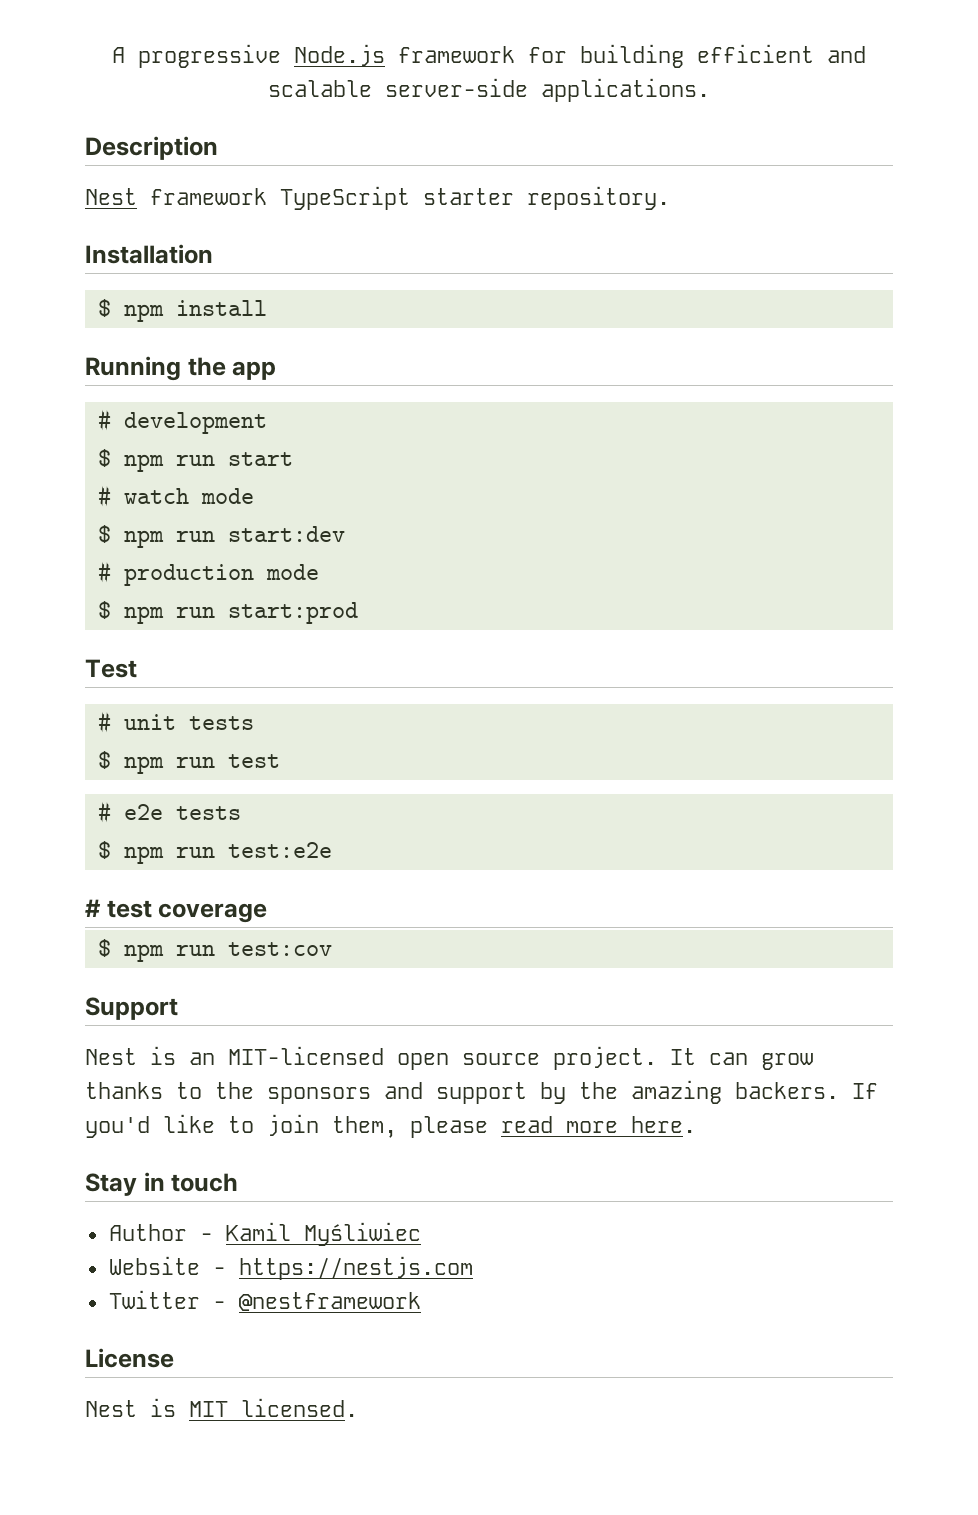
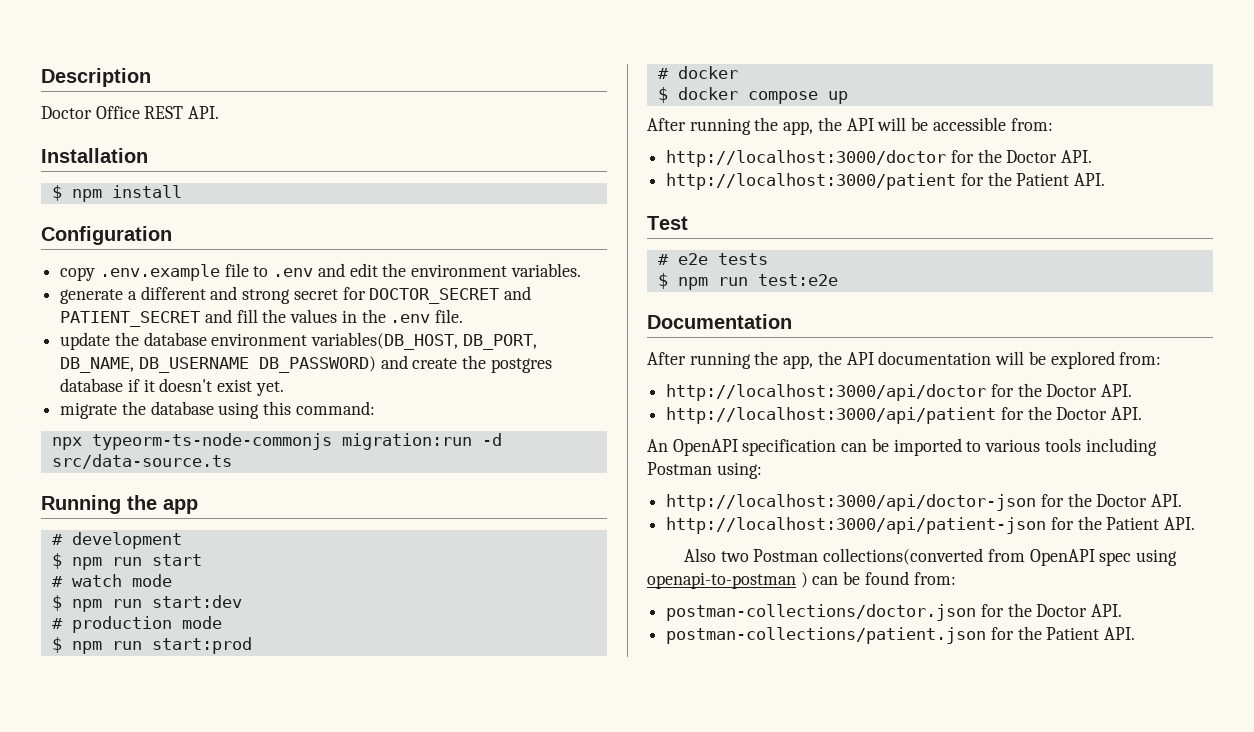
- A progressive Node.js framework for building efficient and scalable server-side applications.
  Description
- Nest framework TypeScript starter repository.
+ Doctor Office REST API.
  Installation
  $ npm install
+ Configuration
+ copy .env.example file to .env and edit the environment variables.
+ generate a different and strong secret for DOCTOR_SECRET and PATIENT_SECRET and fill the values in the .env file.
+ update the database environment variables(DB_HOST, DB_PORT, DB_NAME, DB_USERNAME DB_PASSWORD) and create the postgres database if it doesn't exist yet.
+ migrate the database using this command:
+ npx typeorm-ts-node-commonjs migration:run -d src/data-source.ts
+ # docker
+ $ docker compose up
+ After running the app, the API will be accessible from:
+ http://localhost:3000/doctor for the Doctor API.
+ http://localhost:3000/patient for the Patient API.
  Test
- # unit tests
- $ npm run test
- # test coverage
- $ npm run test:cov
- Support
- Nest is an MIT-licensed open source project. It can grow thanks to the sponsors and support by the amazing backers. If you'd like to join them, please read more here.
- Stay in touch
- Author - Kamil Myśliwiec
- Website - https://nestjs.com
- Twitter - @nestframework
- License
- Nest is MIT licensed.
+ Documentation
+ After running the app, the API documentation will be explored from:
+ http://localhost:3000/api/doctor for the Doctor API.
+ http://localhost:3000/api/patient for the Doctor API.
+ An OpenAPI specification can be imported to various tools including Postman using:
+ http://localhost:3000/api/doctor-json for the Doctor API.
+ http://localhost:3000/api/patient-json for the Patient API.
+ Also two Postman collections(converted from OpenAPI spec using openapi-to-postman ) can be found from:
+ postman-collections/doctor.json for the Doctor API.
+ postman-collections/patient.json for the Patient API.

